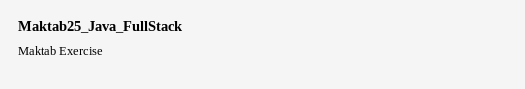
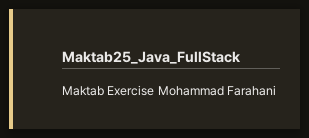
- Maktab Exercise
+ Maktab Exercise Mohammad Farahani

